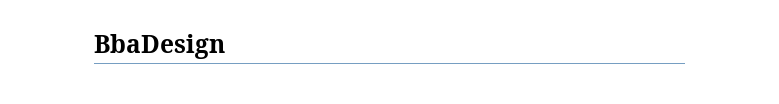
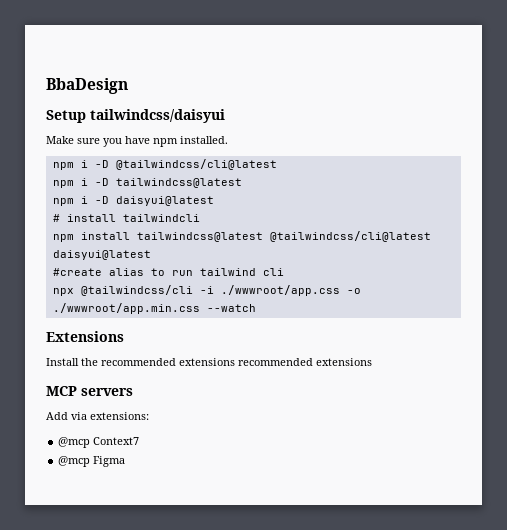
+ Setup tailwindcss/daisyui
+ Make sure you have npm installed.
+ npm i -D @tailwindcss/cli@latest
+ npm i -D tailwindcss@latest
+ npm i -D daisyui@latest
+ # install tailwindcli
+ npm install tailwindcss@latest @tailwindcss/cli@latest daisyui@latest
+ #create alias to run tailwind cli
+ npx @tailwindcss/cli -i ./wwwroot/app.css -o ./wwwroot/app.min.css --watch
+ Extensions
+ Install the recommended extensions recommended extensions
+ MCP servers
+ Add via extensions:
+ @mcp Context7
+ @mcp Figma

